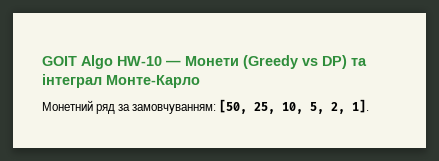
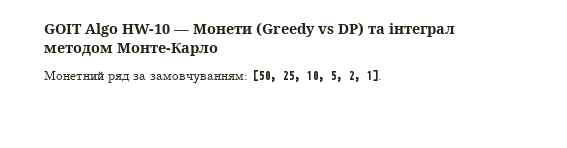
- GOIT Algo HW-10 — Монети (Greedy vs DP) та інтеграл Монте-Карло
+ GOIT Algo HW-10 — Монети (Greedy vs DP) та інтеграл методом Монте-Карло

